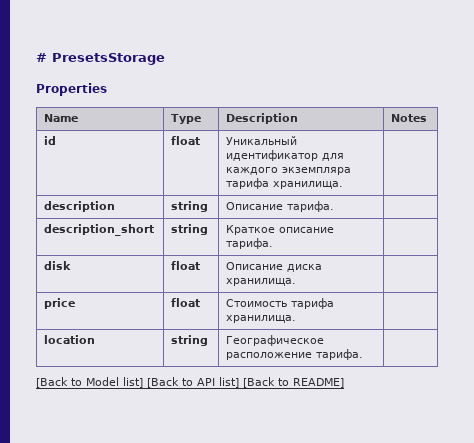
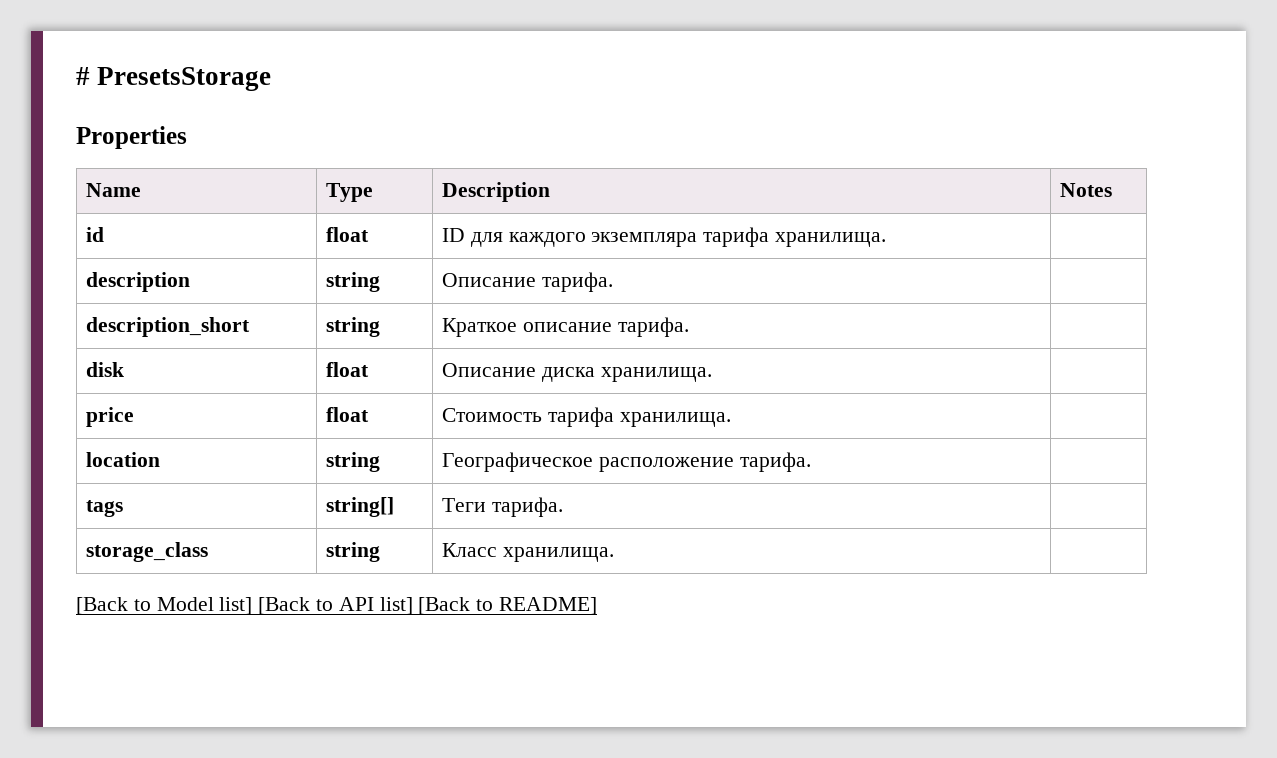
- id | float | Уникальный идентификатор для каждого экземпляра тарифа хранилища. |
+ id | float | ID для каждого экземпляра тарифа хранилища. |
+ tags | string[] | Теги тарифа. |
+ storage_class | string | Класс хранилища. |

